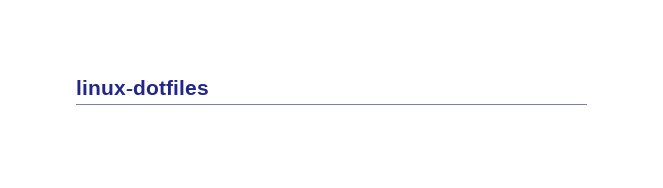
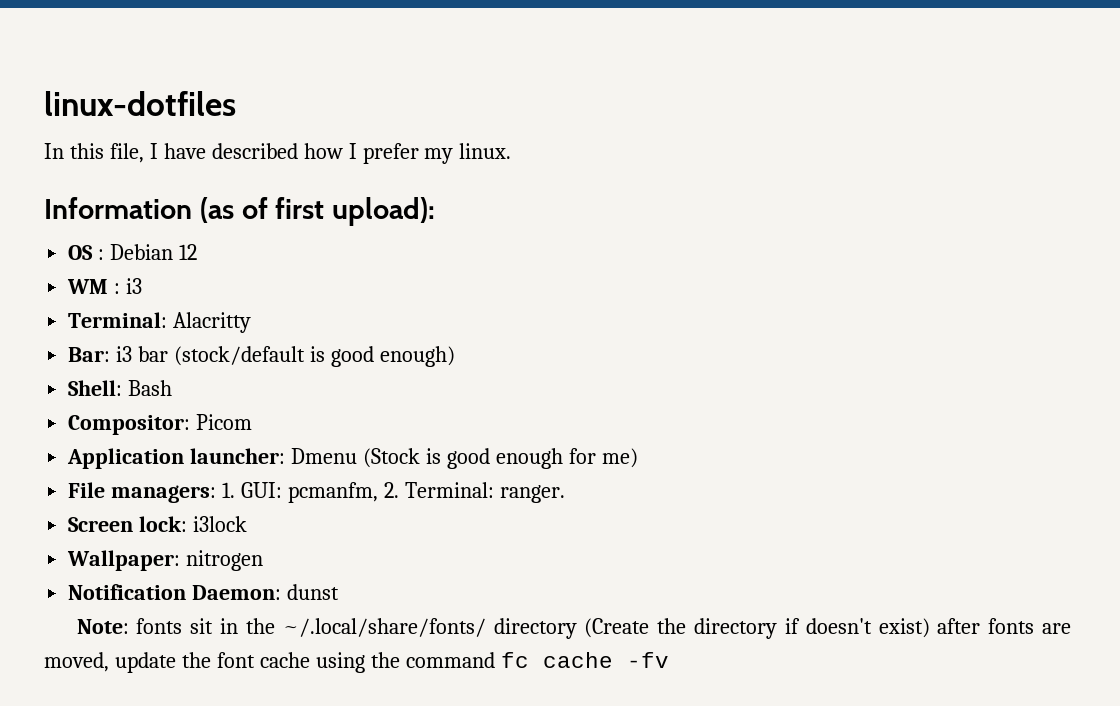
+ In this file, I have described how I prefer my linux.
+ Information (as of first upload):
+ OS : Debian 12
+ WM : i3
+ Terminal: Alacritty
+ Bar: i3 bar (stock/default is good enough)
+ Shell: Bash
+ Compositor: Picom
+ Application launcher: Dmenu (Stock is good enough for me)
+ File managers: 1. GUI: pcmanfm, 2. Terminal: ranger.
+ Screen lock: i3lock
+ Wallpaper: nitrogen
+ Notification Daemon: dunst
+ Note: fonts sit in the ~/.local/share/fonts/ directory (Create the directory if doesn't exist) after fonts are moved, update the font cache using the command fc cache -fv

